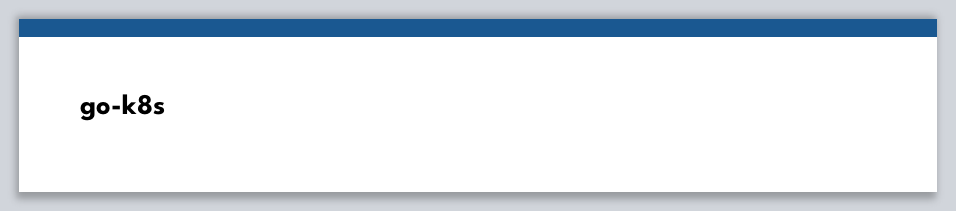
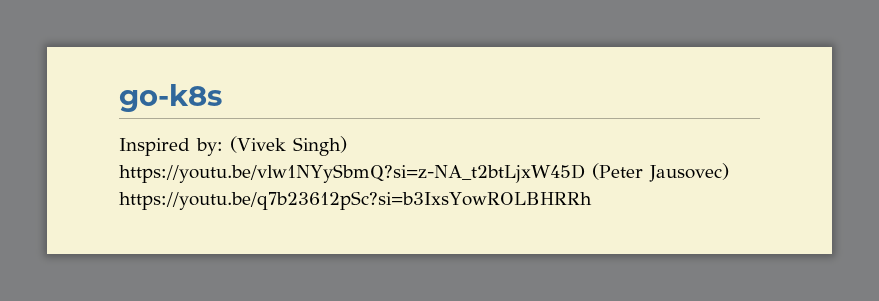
+ Inspired by: (Vivek Singh) https://youtu.be/vlw1NYySbmQ?si=z-NA_t2btLjxW45D (Peter Jausovec) https://youtu.be/q7b23612pSc?si=b3IxsYowROLBHRRh

